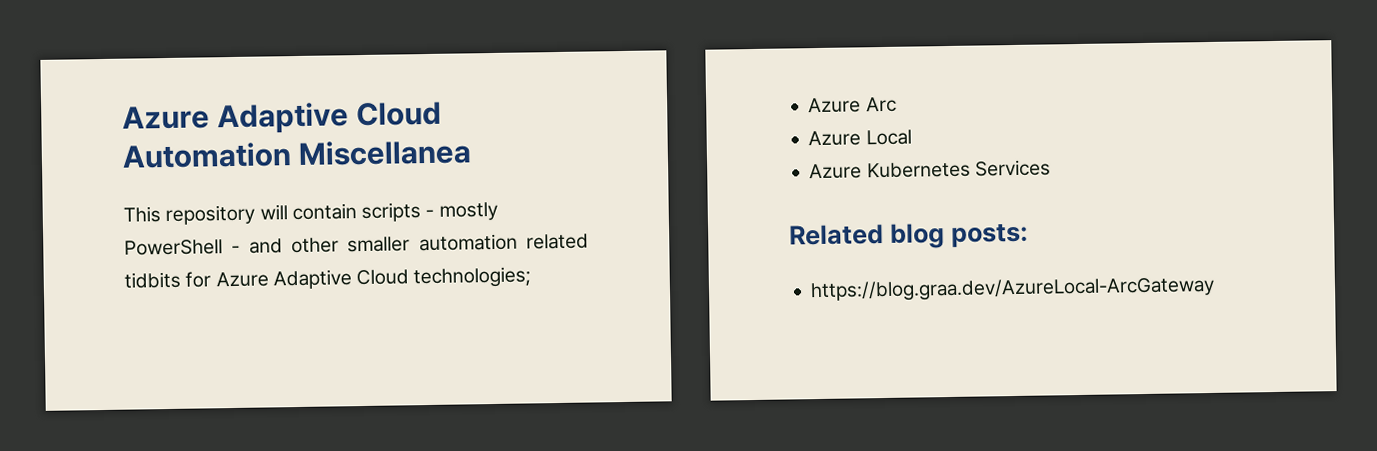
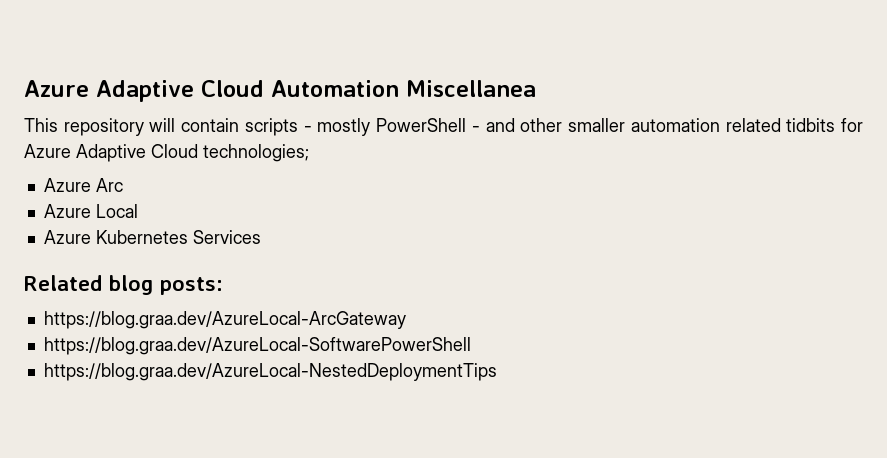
+ https://blog.graa.dev/AzureLocal-SoftwarePowerShell
+ https://blog.graa.dev/AzureLocal-NestedDeploymentTips

